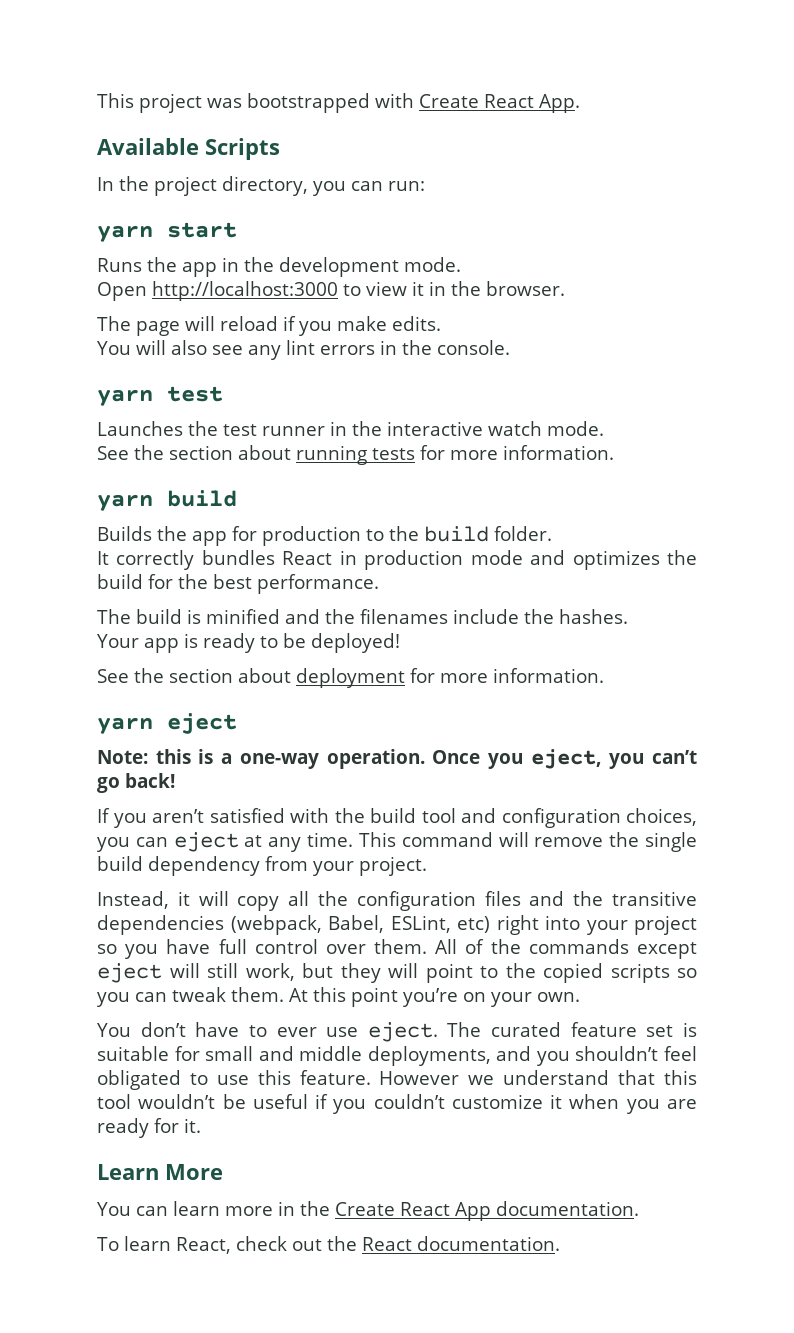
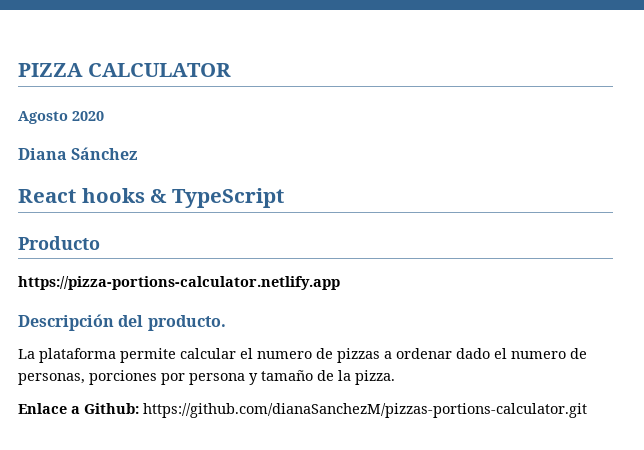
- This project was bootstrapped with Create React App.
- Available Scripts
- In the project directory, you can run:
- yarn start
- Runs the app in the development mode.
- Open http://localhost:3000 to view it in the browser.
- The page will reload if you make edits.
- You will also see any lint errors in the console.
- yarn test
- Launches the test runner in the interactive watch mode.
- See the section about running tests for more information.
- yarn build
- Builds the app for production to the build folder.
- It correctly bundles React in production mode and optimizes the build for the best performance.
- The build is minified and the filenames include the hashes.
- Your app is ready to be deployed!
- See the section about deployment for more information.
- yarn eject
- Note: this is a one-way operation. Once you eject, you can’t go back!
- If you aren’t satisfied with the build tool and configuration choices, you can eject at any time. This command will remove the single build dependency from your project.
- Instead, it will copy all the configuration files and the transitive dependencies (webpack, Babel, ESLint, etc) right into your project so you have full control over them. All of the commands except eject will still work, but they will point to the copied scripts so you can tweak them. At this point you’re on your own.
- You don’t have to ever use eject. The curated feature set is suitable for small and middle deployments, and you shouldn’t feel obligated to use this feature. However we understand that this tool wouldn’t be useful if you couldn’t customize it when you are ready for it.
- Learn More
- You can learn more in the Create React App documentation.
- To learn React, check out the React documentation.
+ PIZZA CALCULATOR
+ Agosto 2020
+ Diana Sánchez
+ React hooks & TypeScript
+ Producto
+ https://pizza-portions-calculator.netlify.app
+ Descripción del producto.
+ La plataforma permite calcular el numero de pizzas a ordenar dado el numero de personas, porciones por persona y tamaño de la pizza.
+ Enlace a Github: https://github.com/dianaSanchezM/pizzas-portions-calculator.git

